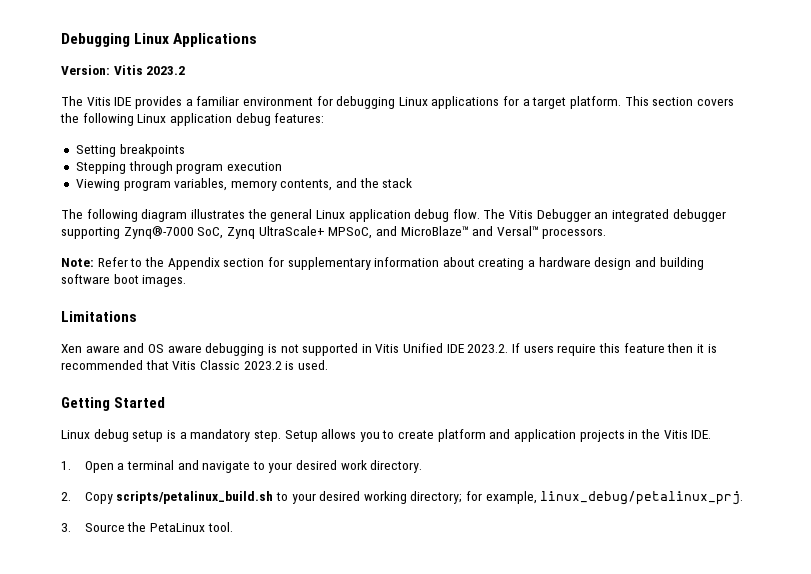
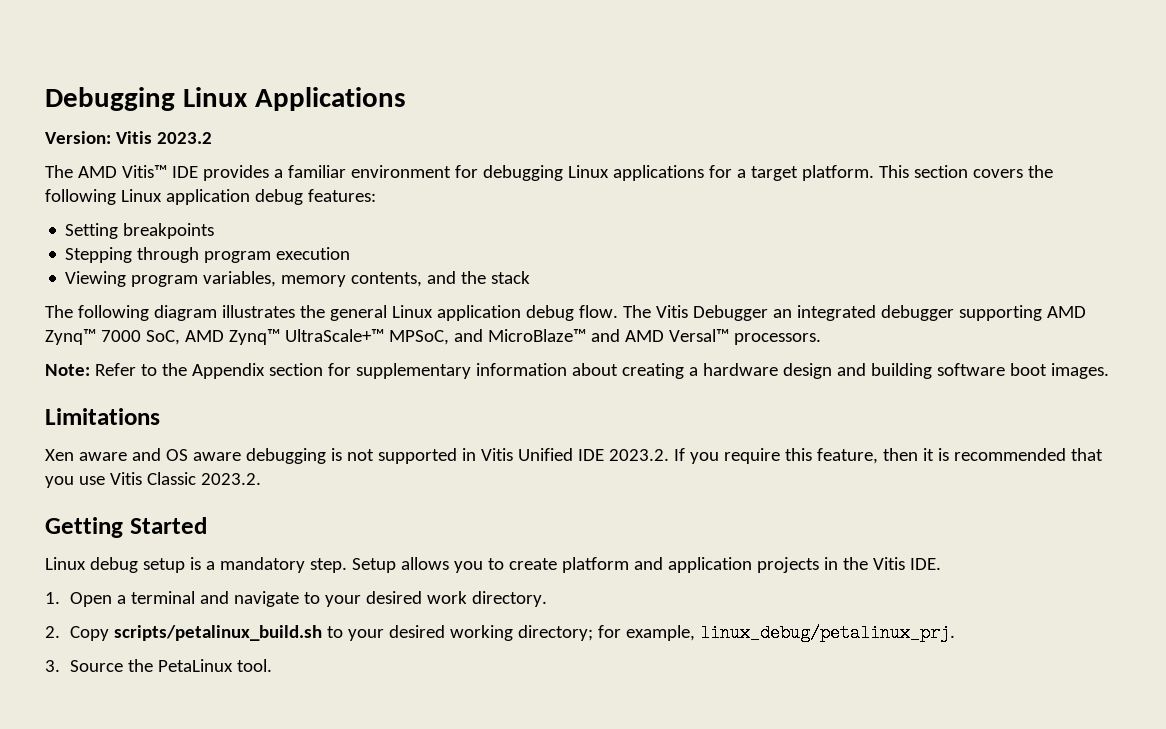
- The Vitis IDE provides a familiar environment for debugging Linux applications for a target platform.
+ The AMD Vitis™ IDE provides a familiar environment for debugging Linux applications for a target platform.
- The Vitis Debugger an integrated debugger supporting Zynq®-7000 SoC, Zynq UltraScale+ MPSoC, and MicroBlaze™ and Versal™ processors.
+ The Vitis Debugger an integrated debugger supporting AMD Zynq™ 7000 SoC, AMD Zynq™ UltraScale+™ MPSoC, and MicroBlaze™ and AMD Versal™ processors.
- Xen aware and OS aware debugging is not supported in Vitis Unified IDE 2023.2. If users require this feature then it is recommended that Vitis Classic 2023.2 is used.
+ Xen aware and OS aware debugging is not supported in Vitis Unified IDE 2023.2. If you require this feature, then it is recommended that you use Vitis Classic 2023.2.

